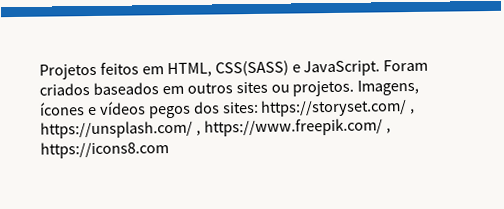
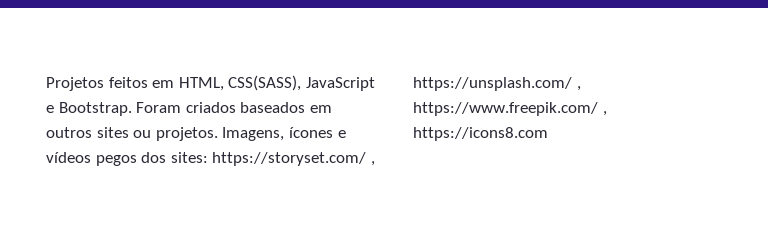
- Projetos feitos em HTML, CSS(SASS) e JavaScript.
+ Projetos feitos em HTML, CSS(SASS), JavaScript e Bootstrap.

